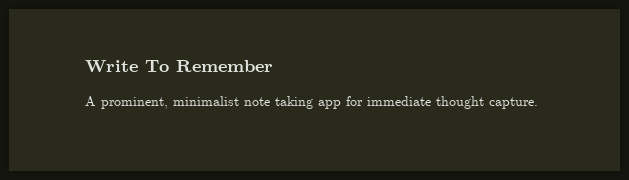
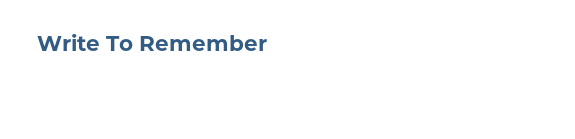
- A prominent, minimalist note taking app for immediate thought capture.

